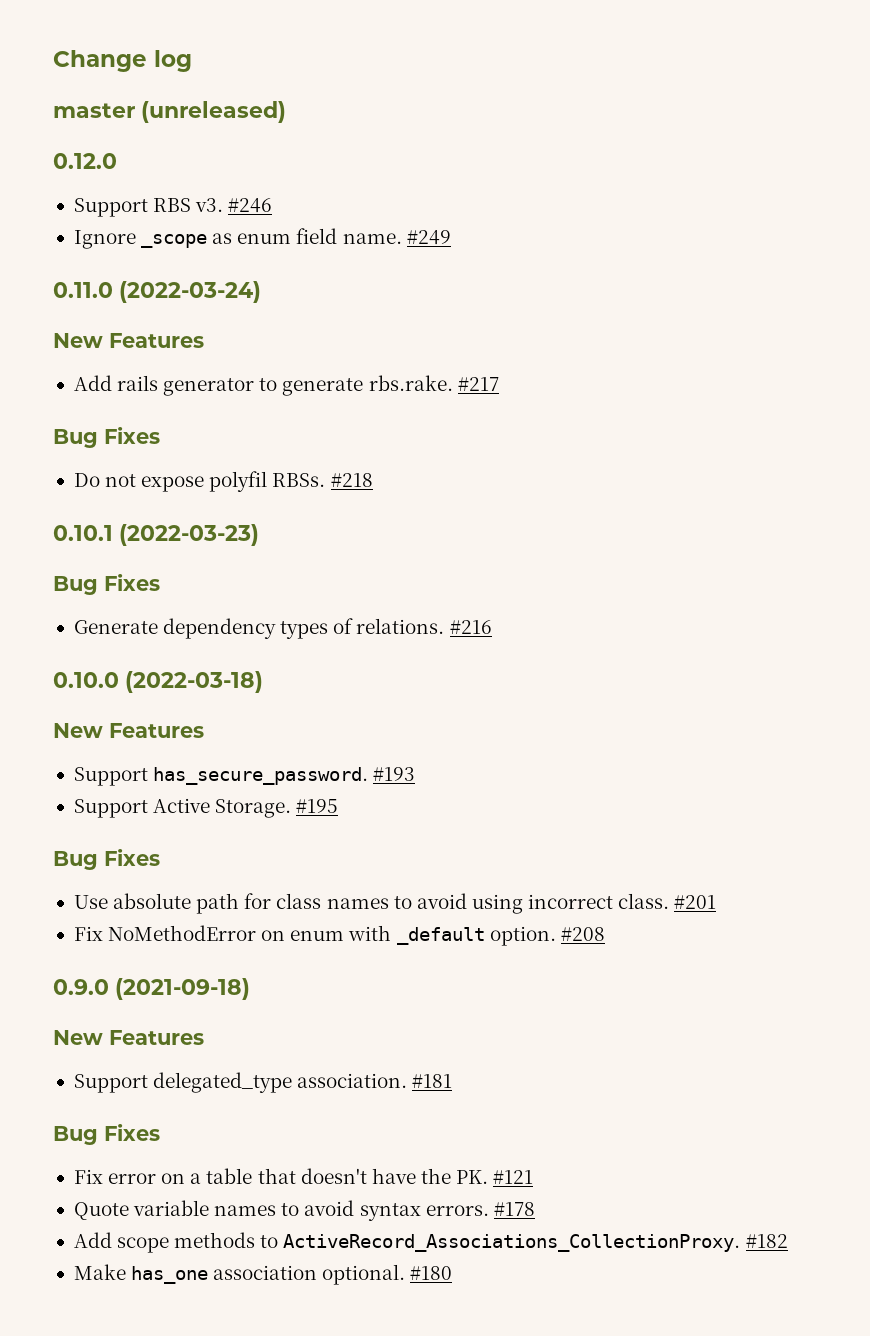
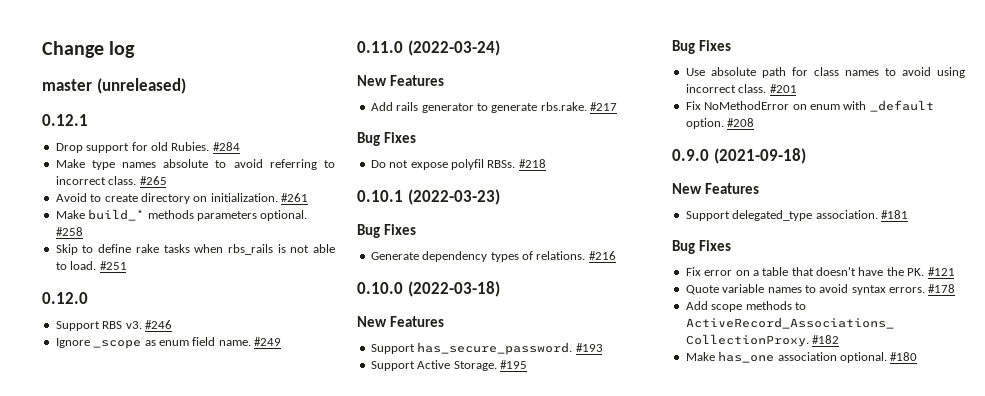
+ 0.12.1
+ Drop support for old Rubies. #284
+ Make type names absolute to avoid referring to incorrect class. #265
+ Avoid to create directory on initialization. #261
+ Make build_* methods parameters optional. #258
+ Skip to define rake tasks when rbs_rails is not able to load. #251

